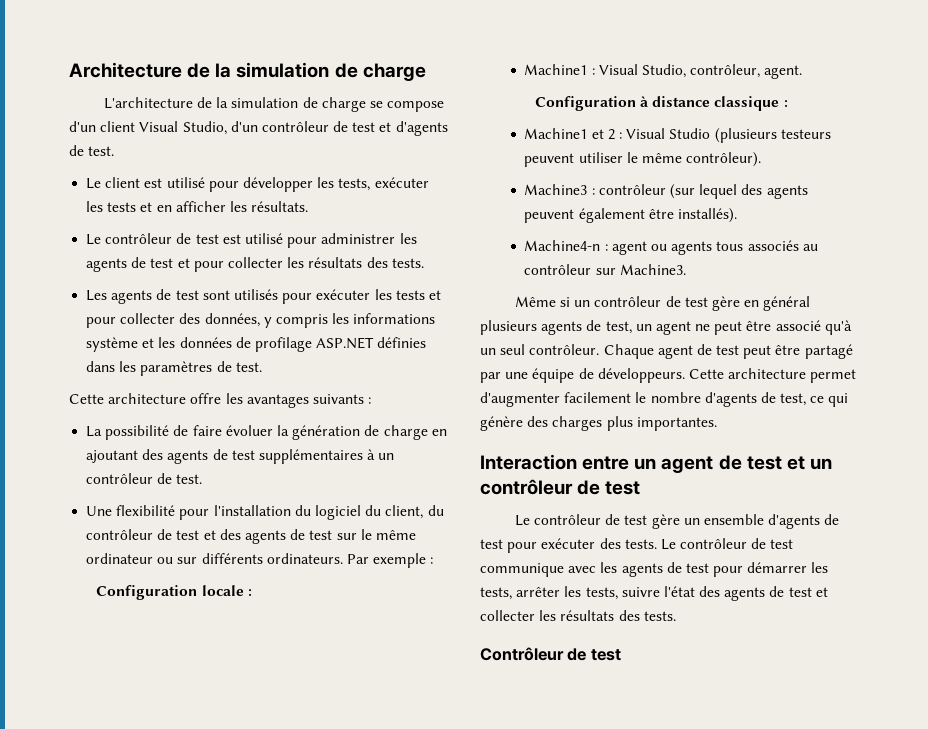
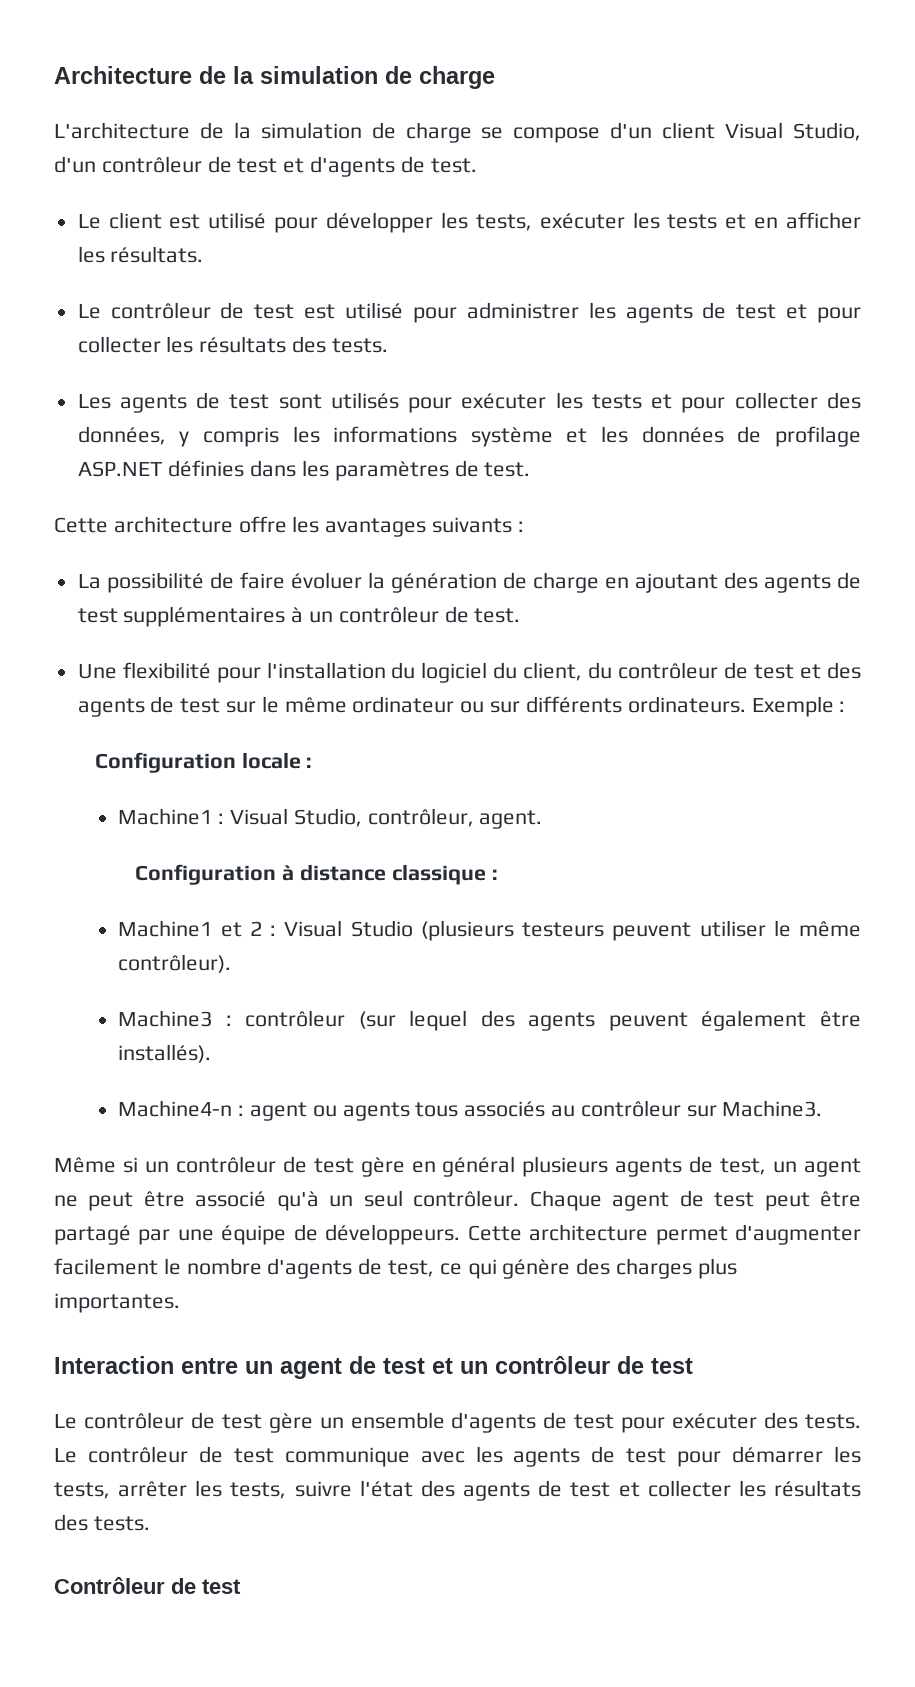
- Par exemple :
+ Exemple :

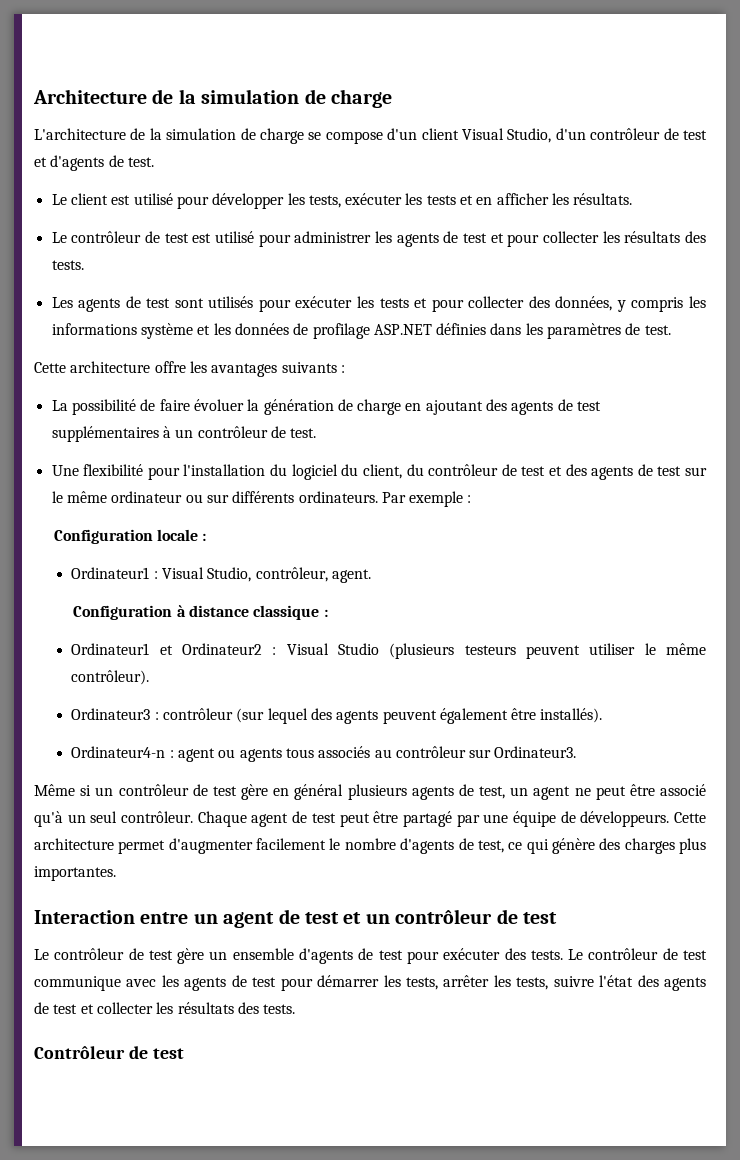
- Exemple :
+ Par exemple :
- Machine1 : Visual Studio, contrôleur, agent.
+ Ordinateur1 : Visual Studio, contrôleur, agent.
- Machine1 et 2 : Visual Studio (plusieurs testeurs peuvent utiliser le même contrôleur).
+ Ordinateur1 et Ordinateur2 : Visual Studio (plusieurs testeurs peuvent utiliser le même contrôleur).
- Machine3 : contrôleur (sur lequel des agents peuvent également être installés).
+ Ordinateur3 : contrôleur (sur lequel des agents peuvent également être installés).
- Machine4-n : agent ou agents tous associés au contrôleur sur Machine3.
+ Ordinateur4-n : agent ou agents tous associés au contrôleur sur Ordinateur3.

